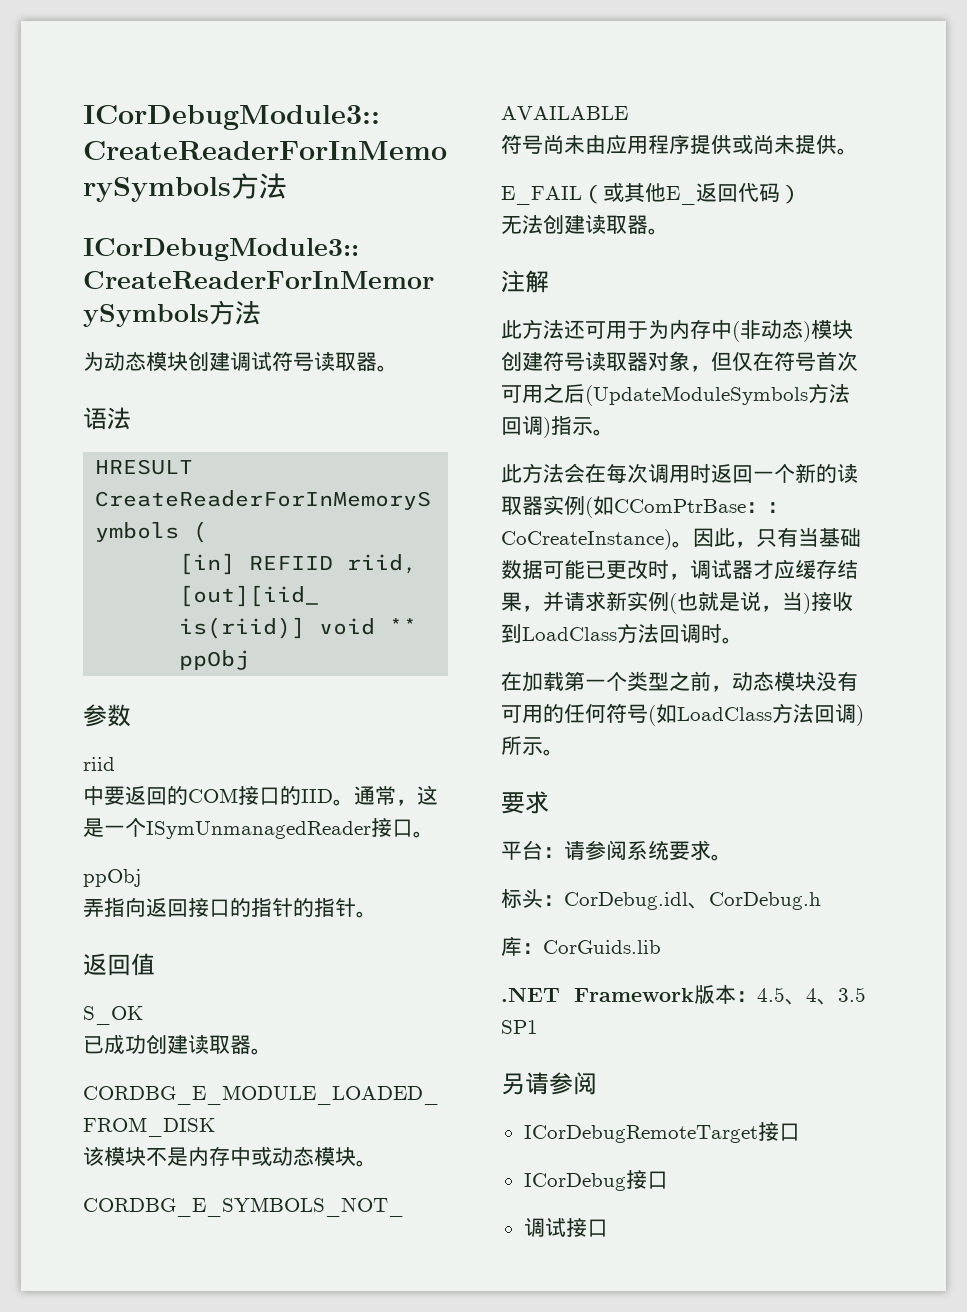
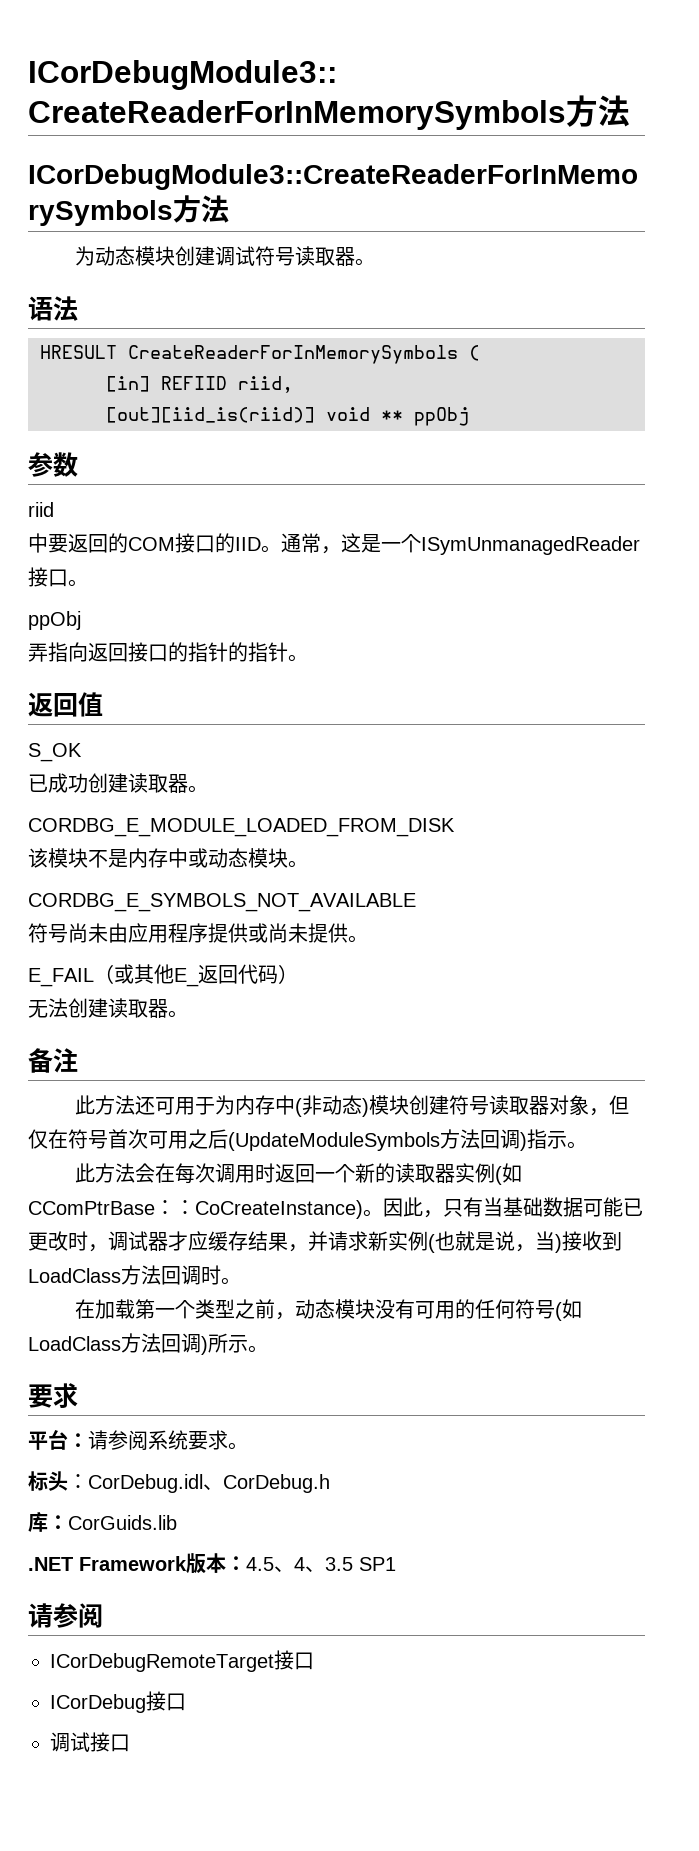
- 注解
+ 备注
  .NET Framework版本：4.5、4、3.5 SP1
- 另请参阅
+ 请参阅

